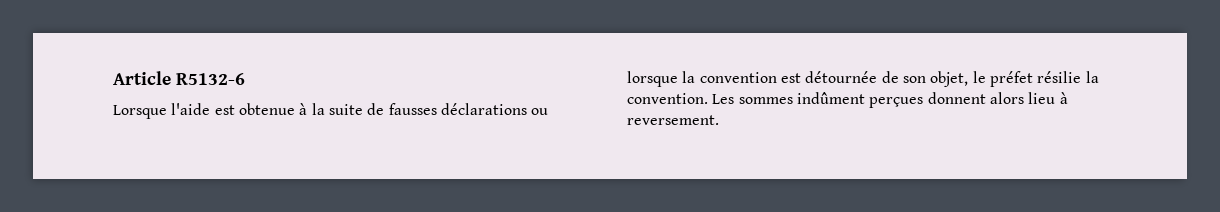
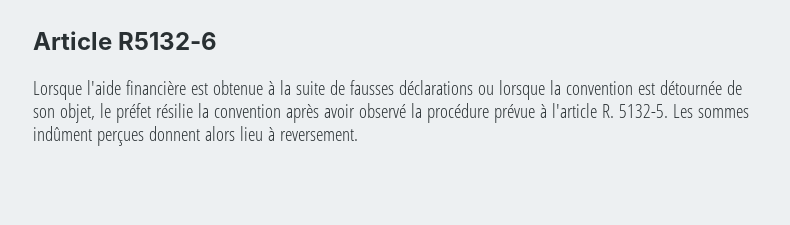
- Lorsque l'aide est obtenue à la suite de fausses déclarations ou lorsque la convention est détournée de son objet, le préfet résilie la convention.
+ Lorsque l'aide financière est obtenue à la suite de fausses déclarations ou lorsque la convention est détournée de son objet, le préfet résilie la convention après avoir observé la procédure prévue à l'article R. 5132-5.

